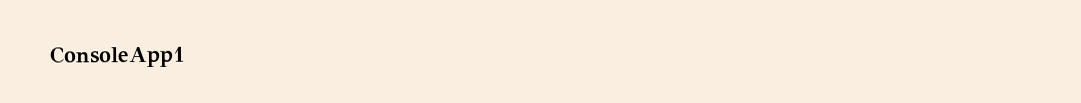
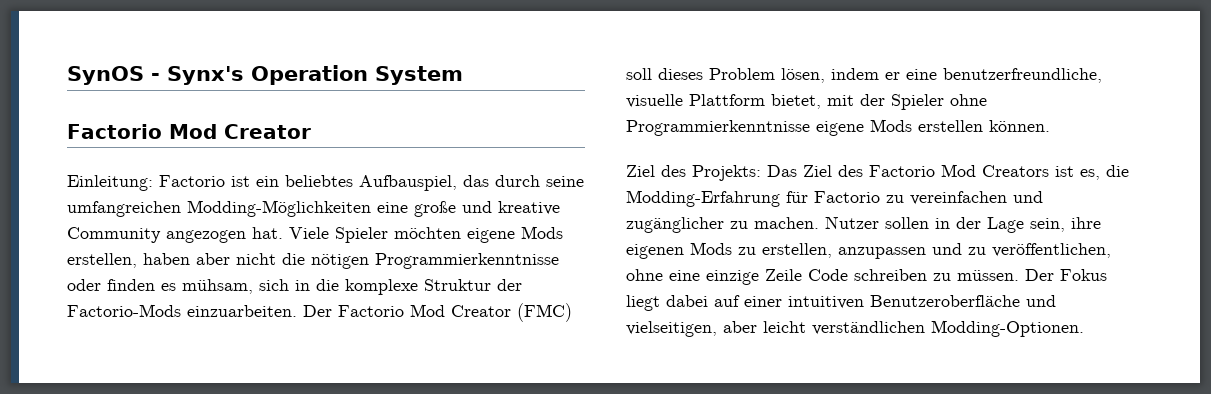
- ConsoleApp1
+ SynOS - Synx's Operation System
+ Factorio Mod Creator
+ Einleitung: Factorio ist ein beliebtes Aufbauspiel, das durch seine umfangreichen Modding-Möglichkeiten eine große und kreative Community angezogen hat. Viele Spieler möchten eigene Mods erstellen, haben aber nicht die nötigen Programmierkenntnisse oder finden es mühsam, sich in die komplexe Struktur der Factorio-Mods einzuarbeiten. Der Factorio Mod Creator (FMC) soll dieses Problem lösen, indem er eine benutzerfreundliche, visuelle Plattform bietet, mit der Spieler ohne Programmierkenntnisse eigene Mods erstellen können.
+ Ziel des Projekts: Das Ziel des Factorio Mod Creators ist es, die Modding-Erfahrung für Factorio zu vereinfachen und zugänglicher zu machen. Nutzer sollen in der Lage sein, ihre eigenen Mods zu erstellen, anzupassen und zu veröffentlichen, ohne eine einzige Zeile Code schreiben zu müssen. Der Fokus liegt dabei auf einer intuitiven Benutzeroberfläche und vielseitigen, aber leicht verständlichen Modding-Optionen.

